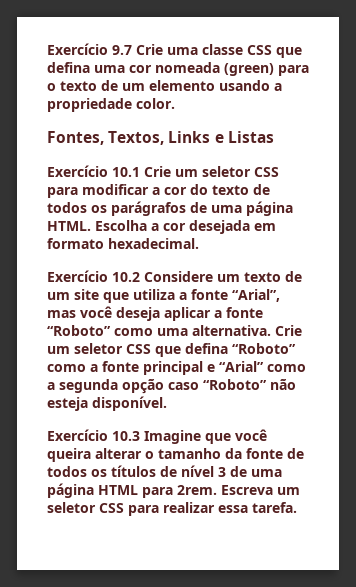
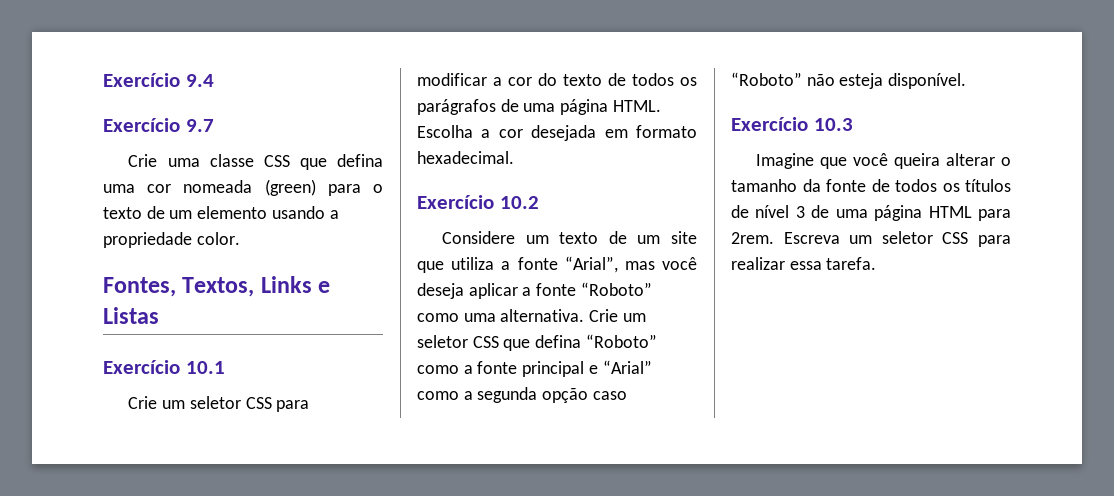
- Exercício 9.7 Crie uma classe CSS que defina uma cor nomeada (green) para o texto de um elemento usando a propriedade color.
+ Exercício 9.4
+ Exercício 9.7
+ Crie uma classe CSS que defina uma cor nomeada (green) para o texto de um elemento usando a propriedade color.
- Exercício 10.1 Crie um seletor CSS para modificar a cor do texto de todos os parágrafos de uma página HTML.
+ Exercício 10.1
+ Crie um seletor CSS para modificar a cor do texto de todos os parágrafos de uma página HTML.
- Exercício 10.2 Considere um texto de um site que utiliza a fonte “Arial”, mas você deseja aplicar a fonte “Roboto” como uma alternativa.
+ Exercício 10.2
+ Considere um texto de um site que utiliza a fonte “Arial”, mas você deseja aplicar a fonte “Roboto” como uma alternativa.
- Exercício 10.3 Imagine que você queira alterar o tamanho da fonte de todos os títulos de nível 3 de uma página HTML para 2rem.
+ Exercício 10.3
+ Imagine que você queira alterar o tamanho da fonte de todos os títulos de nível 3 de uma página HTML para 2rem.

